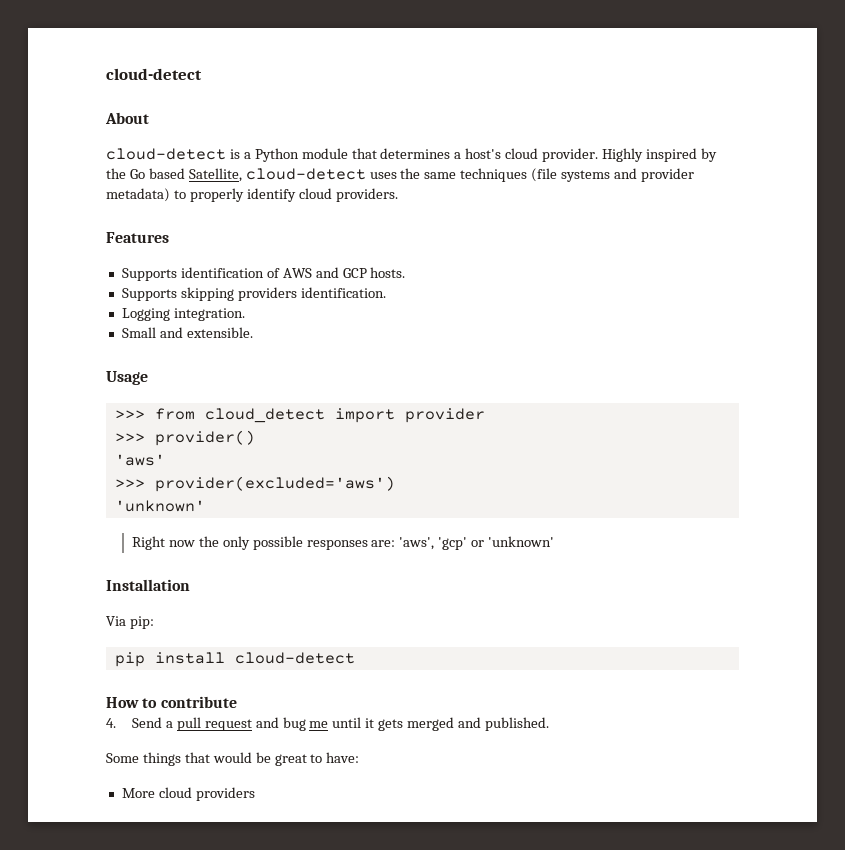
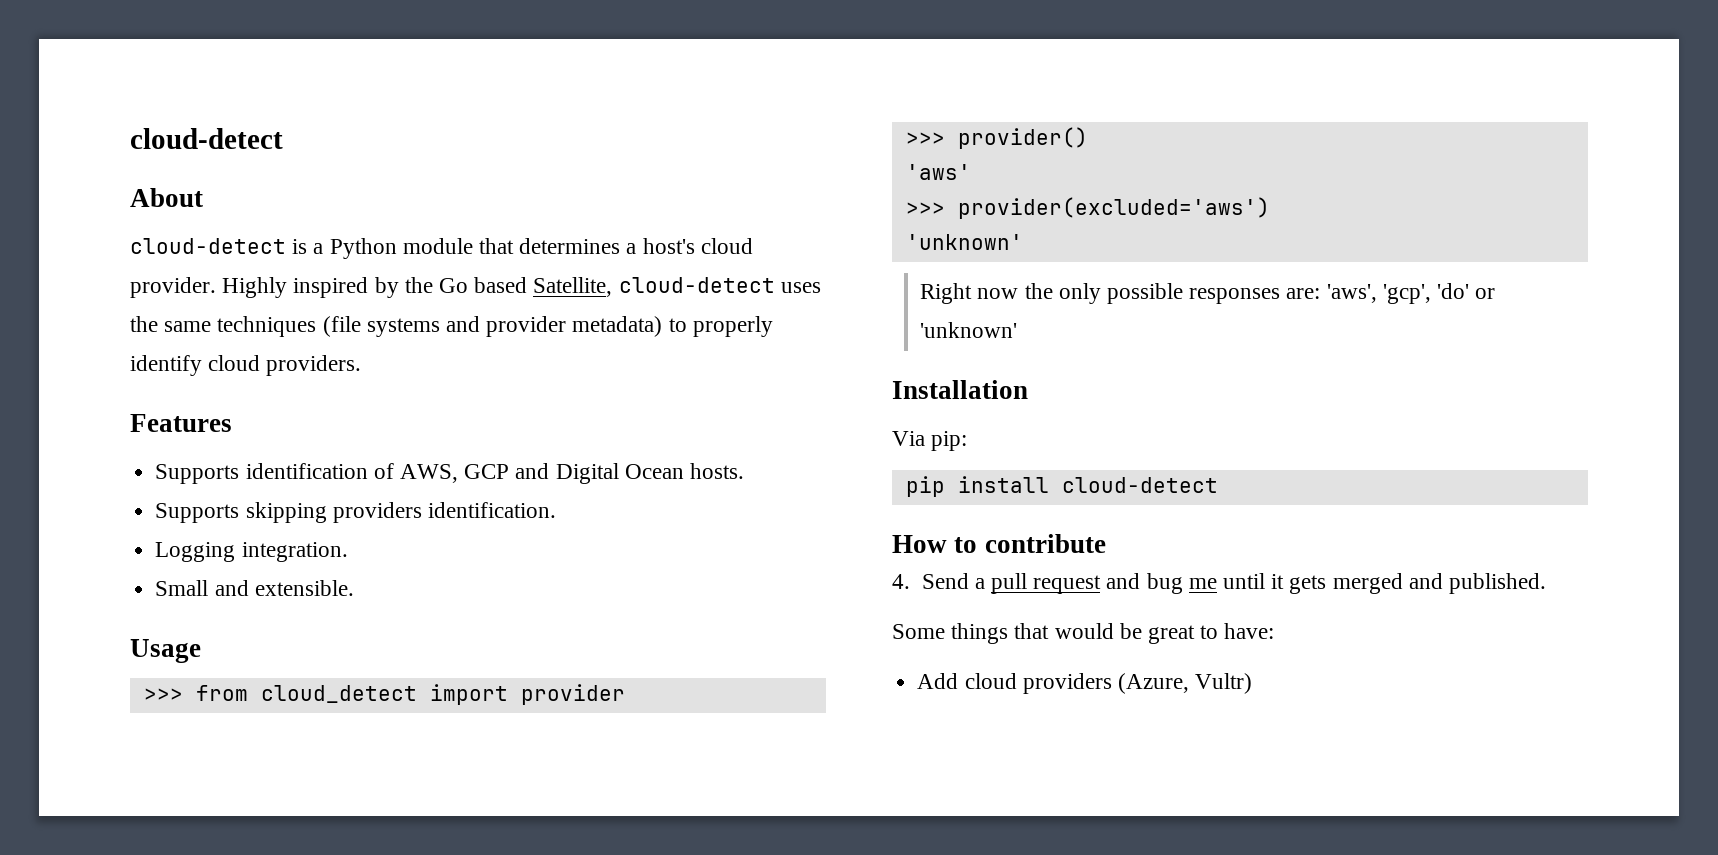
- Supports identification of AWS and GCP hosts.
+ Supports identification of AWS, GCP and Digital Ocean hosts.
- Right now the only possible responses are: 'aws', 'gcp' or 'unknown'
+ Right now the only possible responses are: 'aws', 'gcp', 'do' or 'unknown'
- More cloud providers
+ Add cloud providers (Azure, Vultr)

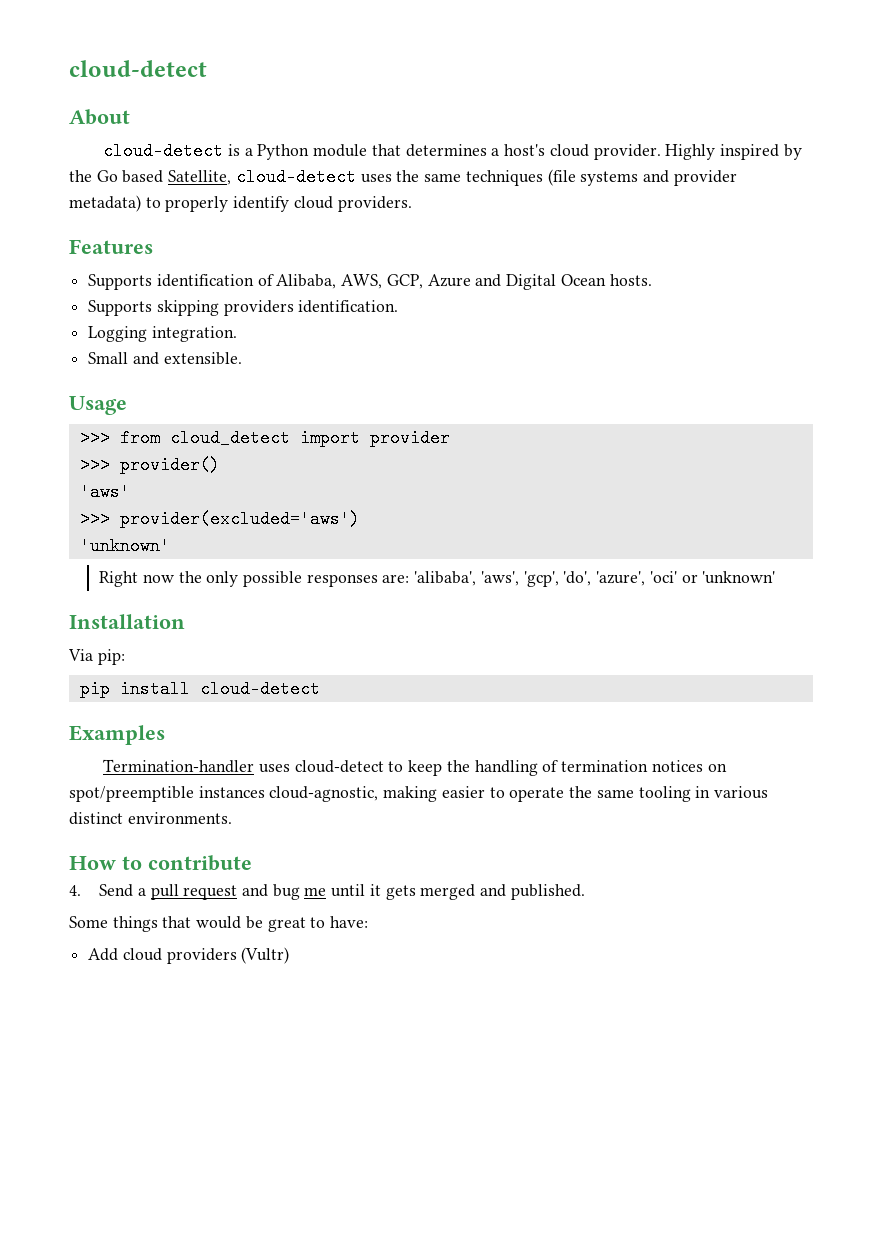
- Supports identification of AWS, GCP and Digital Ocean hosts.
+ Supports identification of Alibaba, AWS, GCP, Azure and Digital Ocean hosts.
- Right now the only possible responses are: 'aws', 'gcp', 'do' or 'unknown'
+ Right now the only possible responses are: 'alibaba', 'aws', 'gcp', 'do', 'azure', 'oci' or 'unknown'
+ Examples
+ Termination-handler uses cloud-detect to keep the handling of termination notices on spot/preemptible instances cloud-agnostic, making easier to operate the same tooling in various distinct environments.
- Add cloud providers (Azure, Vultr)
+ Add cloud providers (Vultr)

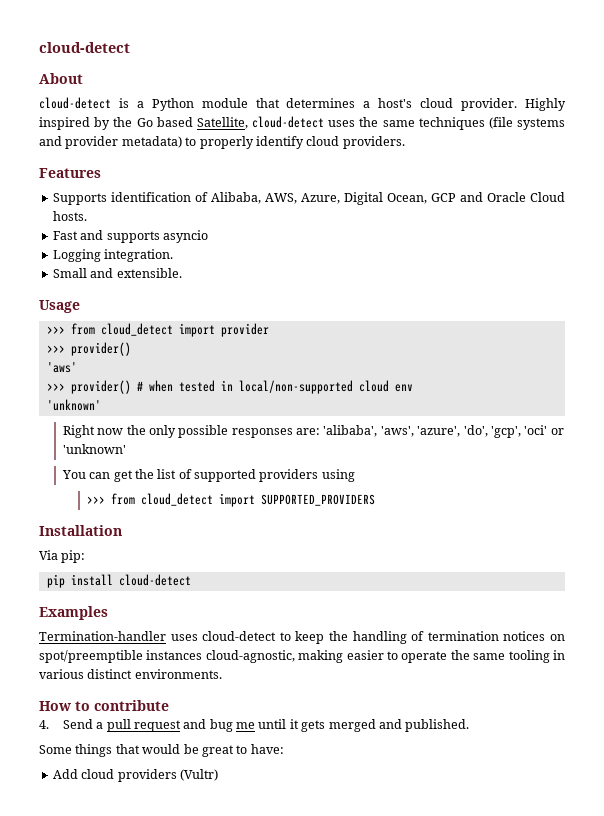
- Supports identification of Alibaba, AWS, GCP, Azure and Digital Ocean hosts.
- Supports skipping providers identification.
+ Supports identification of Alibaba, AWS, Azure, Digital Ocean, GCP and Oracle Cloud hosts.
+ Fast and supports asyncio
- >>> provider(excluded='aws')
+ >>> provider() # when tested in local/non-supported cloud env
- Right now the only possible responses are: 'alibaba', 'aws', 'gcp', 'do', 'azure', 'oci' or 'unknown'
+ Right now the only possible responses are: 'alibaba', 'aws', 'azure', 'do', 'gcp', 'oci' or 'unknown'
+ You can get the list of supported providers using
+ >>> from cloud_detect import SUPPORTED_PROVIDERS

